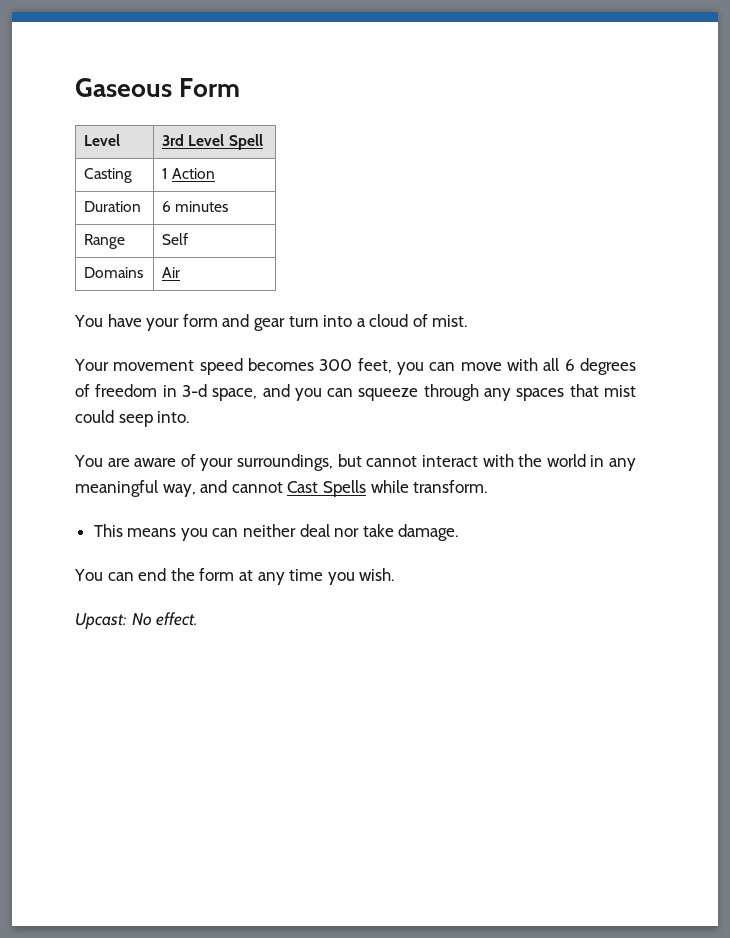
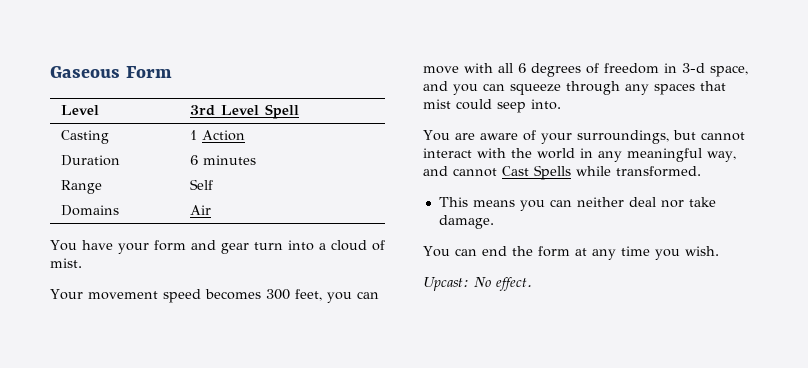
- You are aware of your surroundings, but cannot interact with the world in any meaningful way, and cannot Cast Spells while transform.
+ You are aware of your surroundings, but cannot interact with the world in any meaningful way, and cannot Cast Spells while transformed.

